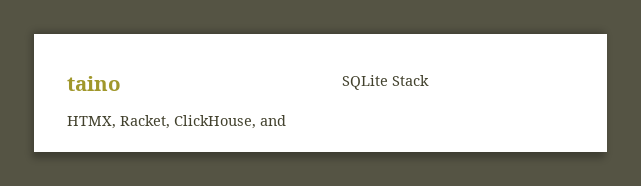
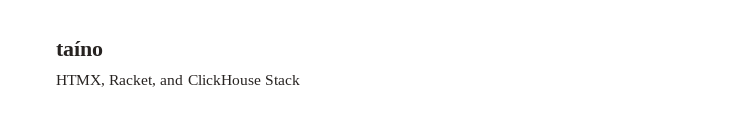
- taino
+ taíno
- HTMX, Racket, ClickHouse, and SQLite Stack
+ HTMX, Racket, and ClickHouse Stack

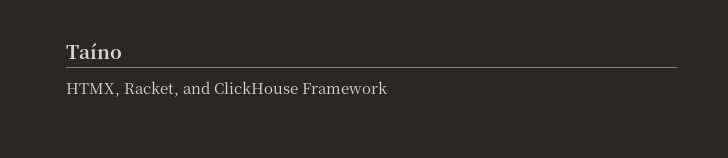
- taíno
+ Taíno
- HTMX, Racket, and ClickHouse Stack
+ HTMX, Racket, and ClickHouse Framework

